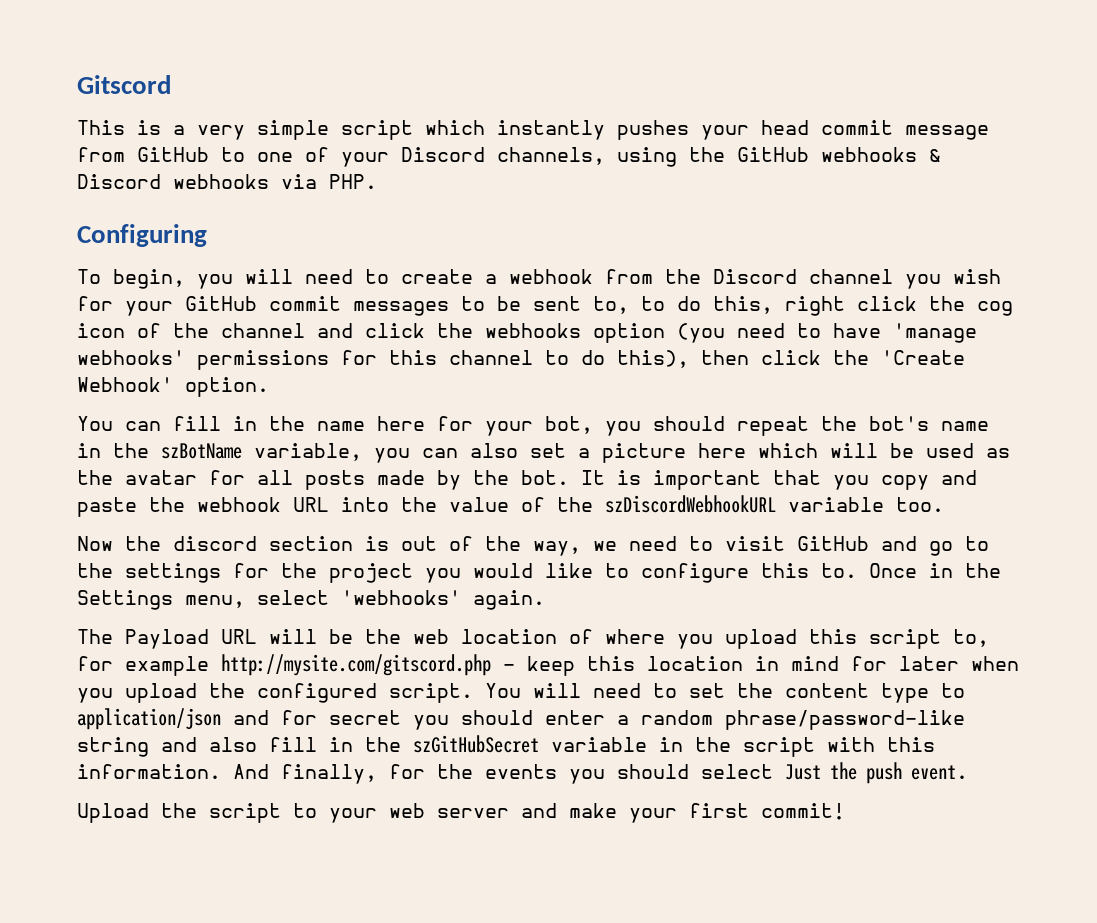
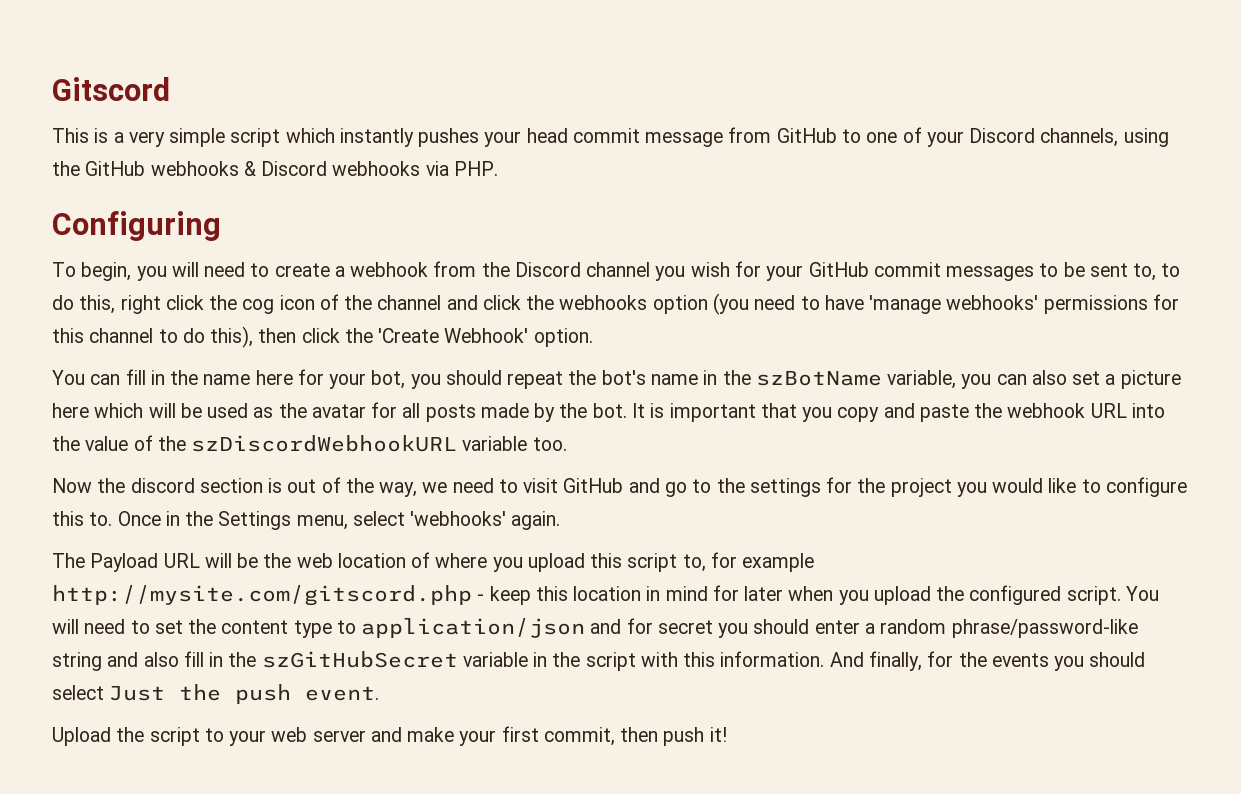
- Upload the script to your web server and make your first commit!
+ Upload the script to your web server and make your first commit, then push it!

